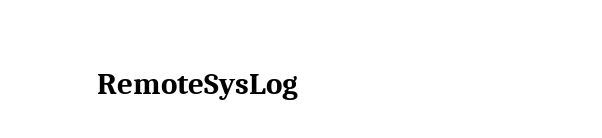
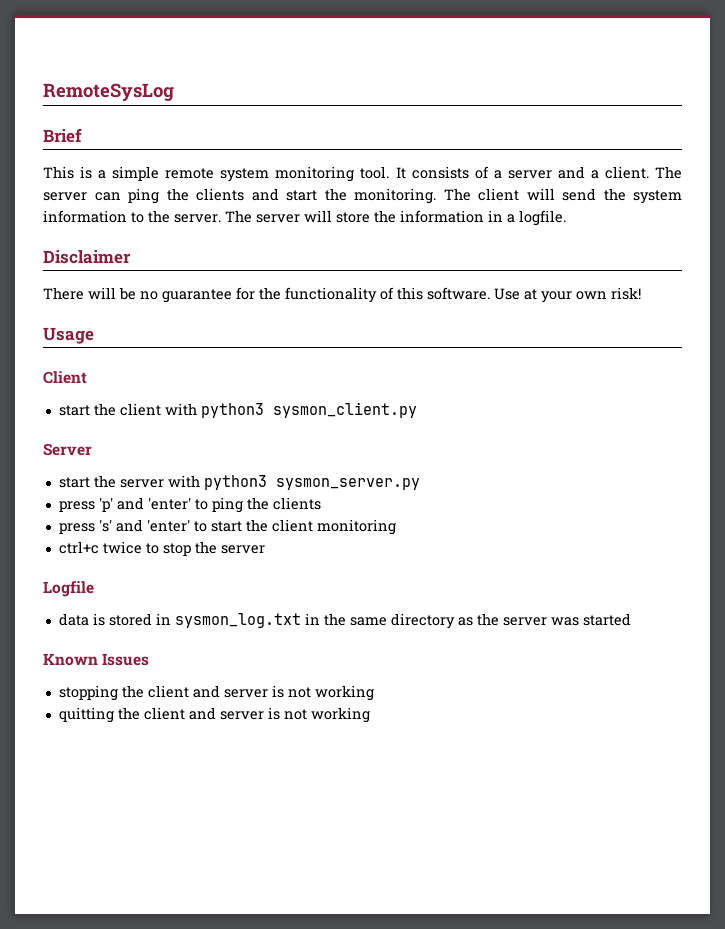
+ Brief
+ This is a simple remote system monitoring tool. It consists of a server and a client. The server can ping the clients and start the monitoring. The client will send the system information to the server. The server will store the information in a logfile.
+ Disclaimer
+ There will be no guarantee for the functionality of this software. Use at your own risk!
+ Usage
+ Client
+ start the client with python3 sysmon_client.py
+ Server
+ start the server with python3 sysmon_server.py
+ press 'p' and 'enter' to ping the clients
+ press 's' and 'enter' to start the client monitoring
+ ctrl+c twice to stop the server
+ Logfile
+ data is stored in sysmon_log.txt in the same directory as the server was started
+ Known Issues
+ stopping the client and server is not working
+ quitting the client and server is not working

